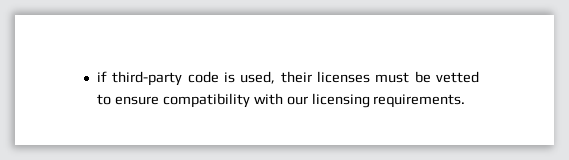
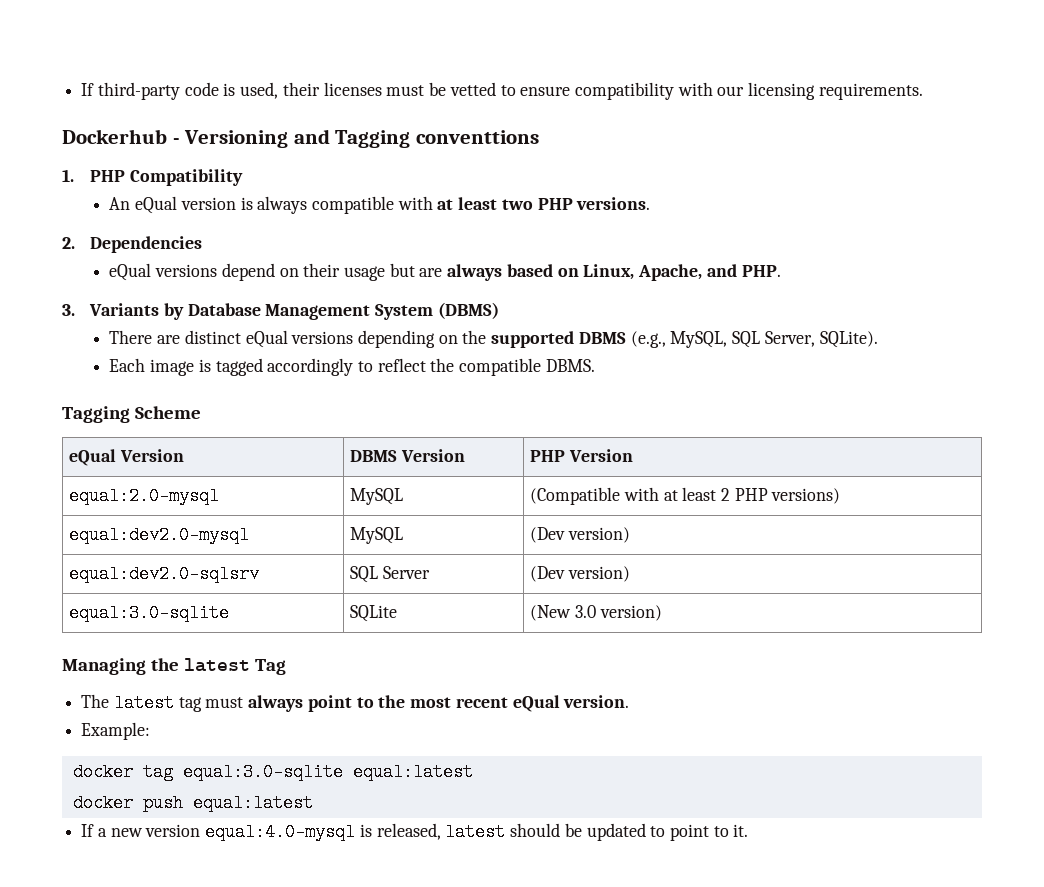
- if third-party code is used, their licenses must be vetted to ensure compatibility with our licensing requirements.
+ If third-party code is used, their licenses must be vetted to ensure compatibility with our licensing requirements.
+ Dockerhub - Versioning and Tagging conventtions
+ 1. PHP Compatibility
+ An eQual version is always compatible with at least two PHP versions.
+ 2. Dependencies
+ eQual versions depend on their usage but are always based on Linux, Apache, and PHP.
+ 3. Variants by Database Management System (DBMS)
+ There are distinct eQual versions depending on the supported DBMS (e.g., MySQL, SQL Server, SQLite).
+ Each image is tagged accordingly to reflect the compatible DBMS.
+ Tagging Scheme
+ eQual Version | DBMS Version | PHP Version
+ equal:2.0-mysql | MySQL | (Compatible with at least 2 PHP versions)
+ equal:dev2.0-mysql | MySQL | (Dev version)
+ equal:dev2.0-sqlsrv | SQL Server | (Dev version)
+ equal:3.0-sqlite | SQLite | (New 3.0 version)
+ Managing the latest Tag
+ The latest tag must always point to the most recent eQual version.
+ Example:
+ docker tag equal:3.0-sqlite equal:latest
+ docker push equal:latest
+ If a new version equal:4.0-mysql is released, latest should be updated to point to it.

